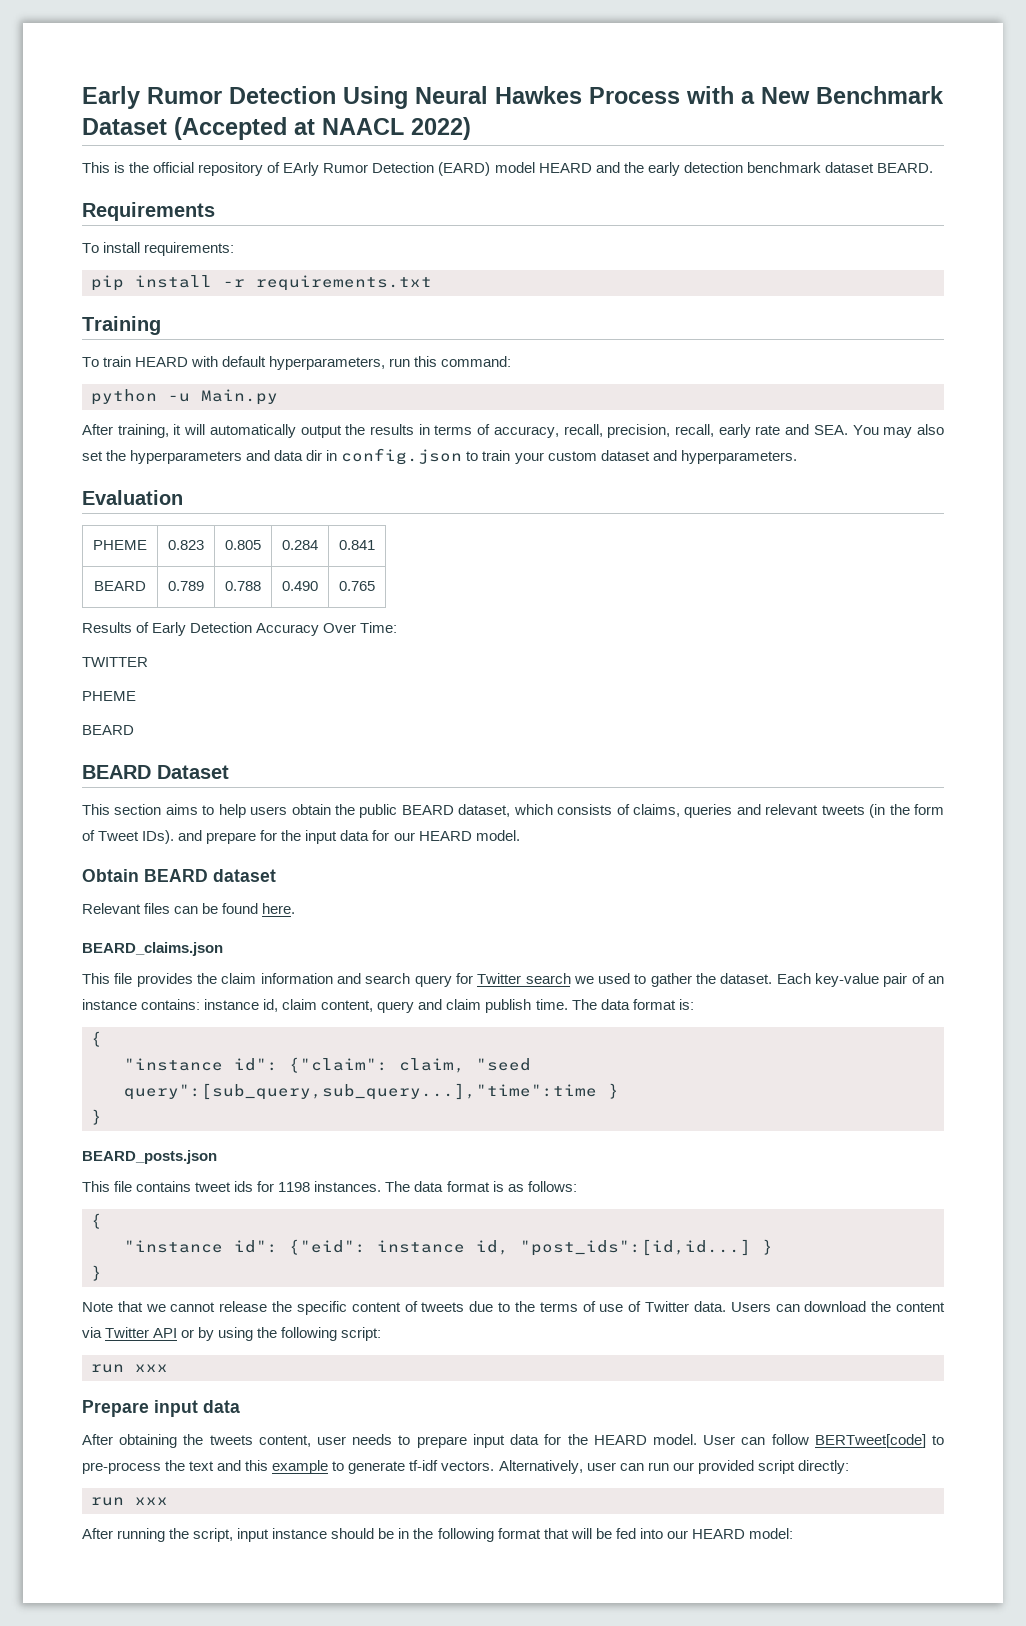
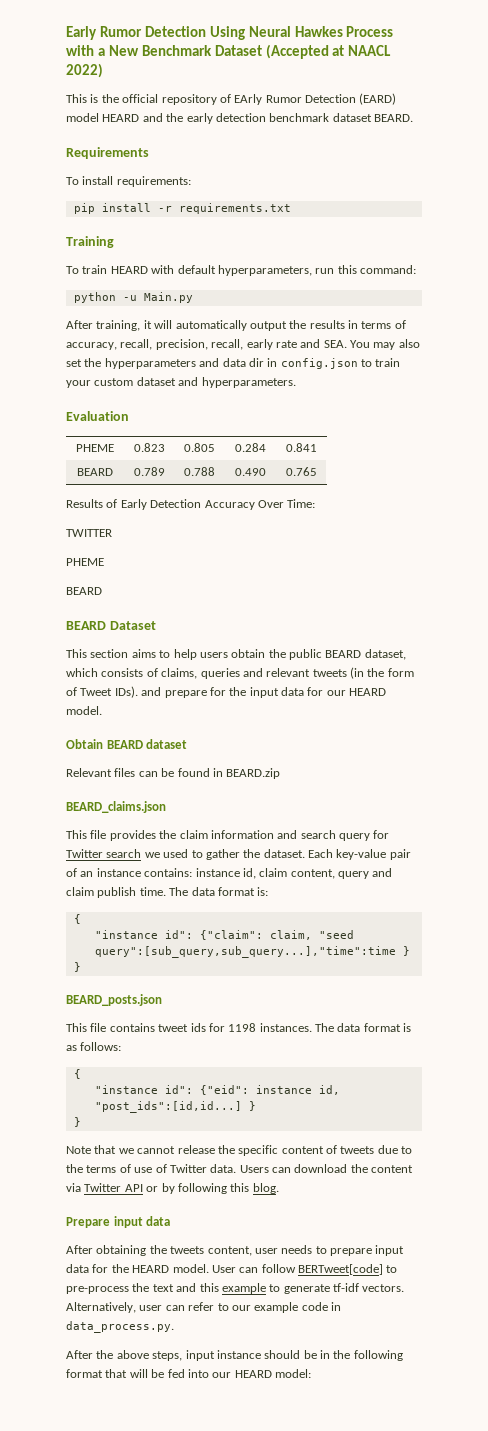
- Relevant files can be found here.
+ Relevant files can be found in BEARD.zip
- Users can download the content via Twitter API or by using the following script:
- run xxx
+ Users can download the content via Twitter API or by following this blog.
- Alternatively, user can run our provided script directly:
- run xxx
- After running the script, input instance should be in the following format that will be fed into our HEARD model:
+ Alternatively, user can refer to our example code in data_process.py.
+ After the above steps, input instance should be in the following format that will be fed into our HEARD model:

